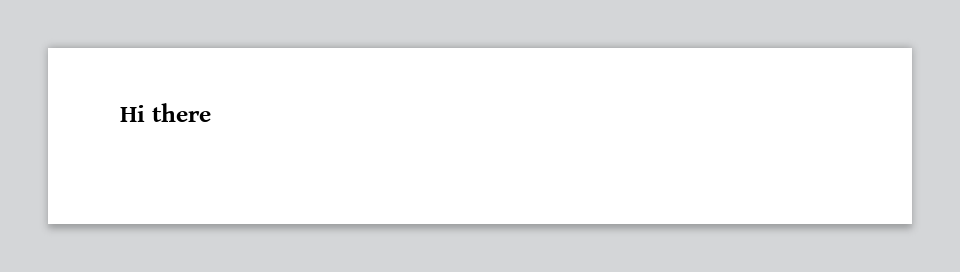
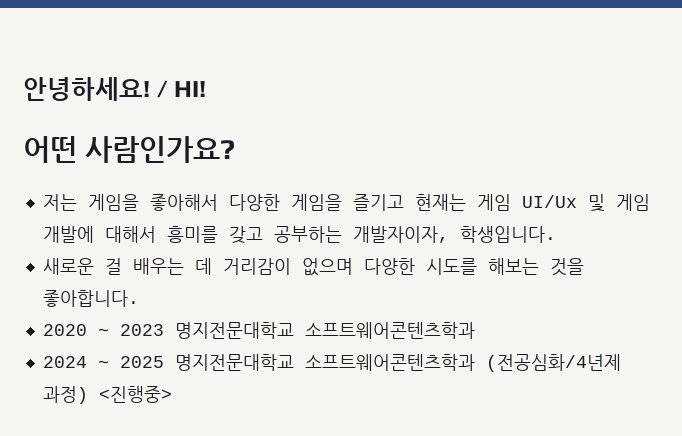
- Hi there
+ 안녕하세요! / HI!
+ 어떤 사람인가요?
+ 저는 게임을 좋아해서 다양한 게임을 즐기고 현재는 게임 UI/Ux 및 게임 개발에 대해서 흥미를 갖고 공부하는 개발자이자, 학생입니다.
+ 새로운 걸 배우는 데 거리감이 없으며 다양한 시도를 해보는 것을 좋아합니다.
+ 2020 ~ 2023 명지전문대학교 소프트웨어콘텐츠학과
+ 2024 ~ 2025 명지전문대학교 소프트웨어콘텐츠학과 (전공심화/4년제 과정) <진행중>

